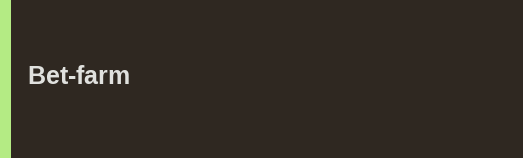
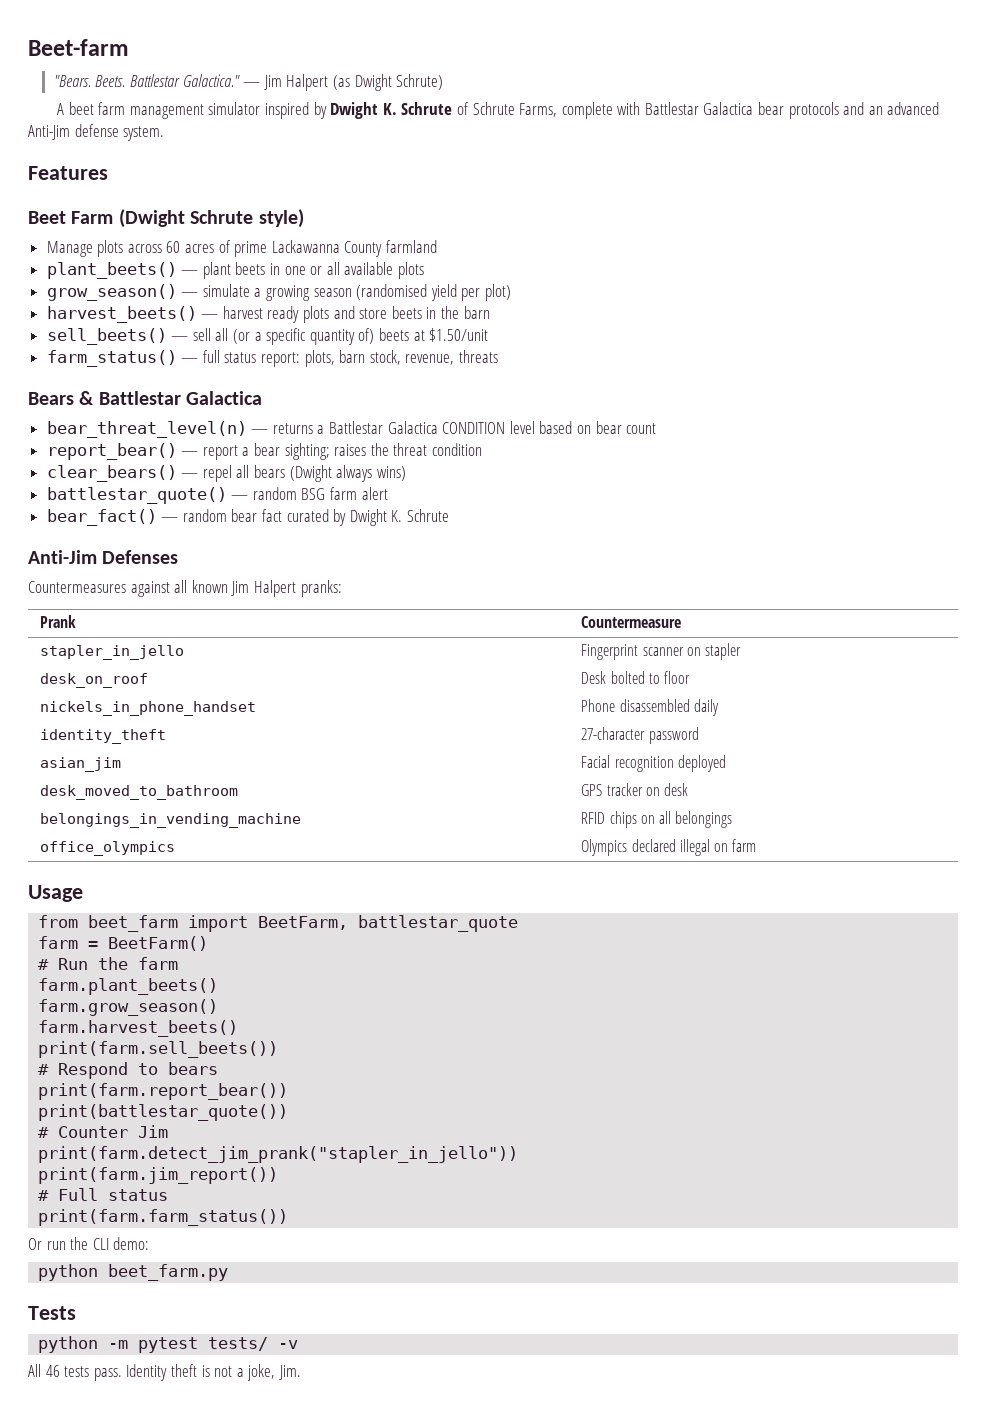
- Bet-farm
+ Beet-farm
+ "Bears. Beets. Battlestar Galactica." — Jim Halpert (as Dwight Schrute)
+ A beet farm management simulator inspired by Dwight K. Schrute of Schrute Farms, complete with Battlestar Galactica bear protocols and an advanced Anti-Jim defense system.
+ Features
+ Beet Farm (Dwight Schrute style)
+ Manage plots across 60 acres of prime Lackawanna County farmland
+ plant_beets() — plant beets in one or all available plots
+ grow_season() — simulate a growing season (randomised yield per plot)
+ harvest_beets() — harvest ready plots and store beets in the barn
+ sell_beets() — sell all (or a specific quantity of) beets at $1.50/unit
+ farm_status() — full status report: plots, barn stock, revenue, threats
+ Bears & Battlestar Galactica
+ bear_threat_level(n) — returns a Battlestar Galactica CONDITION level based on bear count
+ report_bear() — report a bear sighting; raises the threat condition
+ clear_bears() — repel all bears (Dwight always wins)
+ battlestar_quote() — random BSG farm alert
+ bear_fact() — random bear fact curated by Dwight K. Schrute
+ Anti-Jim Defenses
+ Countermeasures against all known Jim Halpert pranks:
+ Prank | Countermeasure
+ stapler_in_jello | Fingerprint scanner on stapler
+ desk_on_roof | Desk bolted to floor
+ nickels_in_phone_handset | Phone disassembled daily
+ identity_theft | 27-character password
+ asian_jim | Facial recognition deployed
+ desk_moved_to_bathroom | GPS tracker on desk
+ belongings_in_vending_machine | RFID chips on all belongings
+ office_olympics | Olympics declared illegal on farm
+ Usage
+ from beet_farm import BeetFarm, battlestar_quote
+ farm = BeetFarm()
+ # Run the farm
+ farm.plant_beets()
+ farm.grow_season()
+ farm.harvest_beets()
+ print(farm.sell_beets())
+ # Respond to bears
+ print(farm.report_bear())
+ print(battlestar_quote())
+ # Counter Jim
+ print(farm.detect_jim_prank("stapler_in_jello"))
+ print(farm.jim_report())
+ # Full status
+ print(farm.farm_status())
+ Or run the CLI demo:
+ python beet_farm.py
+ Tests
+ python -m pytest tests/ -v
+ All 46 tests pass. Identity theft is not a joke, Jim.

